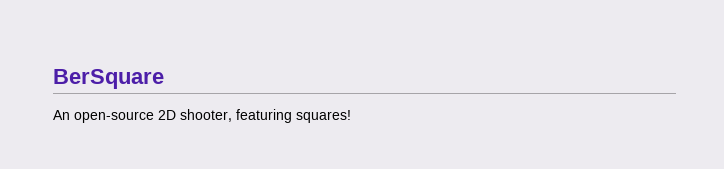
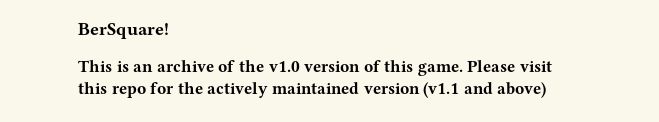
- BerSquare
- An open-source 2D shooter, featuring squares!
+ BerSquare!
+ This is an archive of the v1.0 version of this game. Please visit this repo for the actively maintained version (v1.1 and above)

